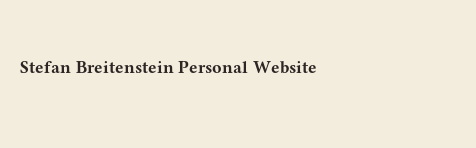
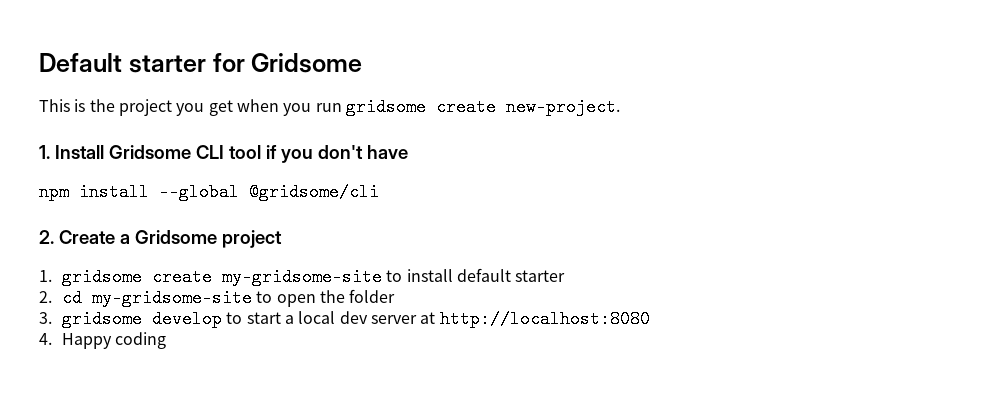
- Stefan Breitenstein Personal Website
+ Default starter for Gridsome
+ This is the project you get when you run gridsome create new-project.
+ 1. Install Gridsome CLI tool if you don't have
+ npm install --global @gridsome/cli
+ 2. Create a Gridsome project
+ 1. gridsome create my-gridsome-site to install default starter
+ 2. cd my-gridsome-site to open the folder
+ 3. gridsome develop to start a local dev server at http://localhost:8080
+ 4. Happy coding

